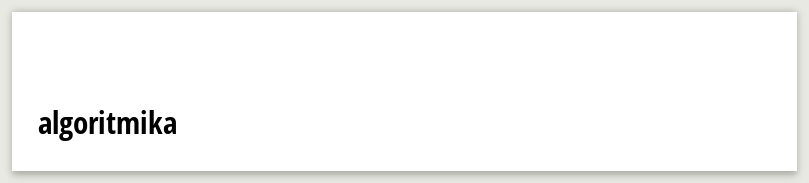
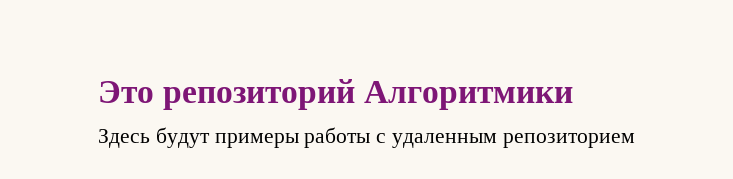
- algoritmika
+ Это репозиторий Алгоритмики
+ Здесь будут примеры работы с удаленным репозиторием

